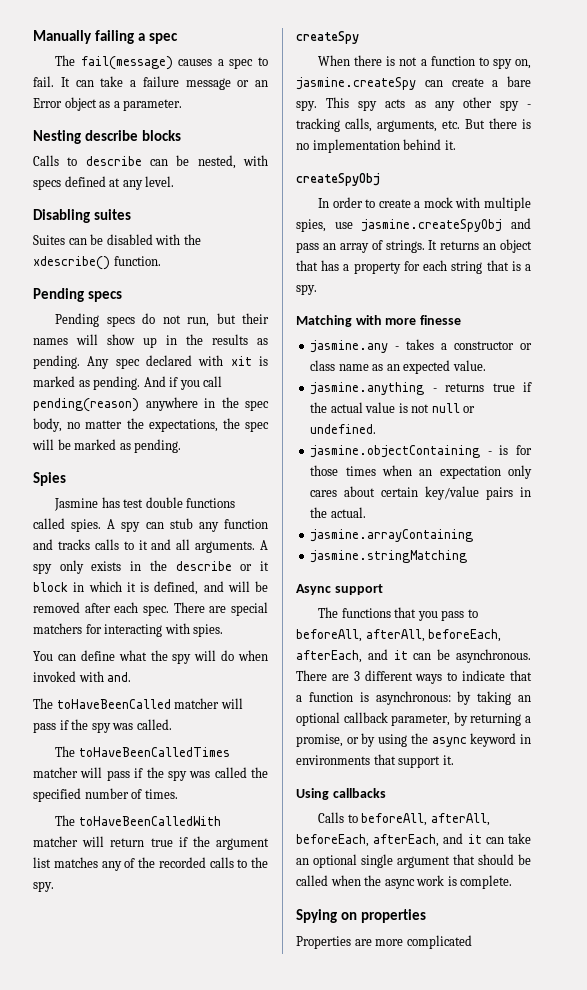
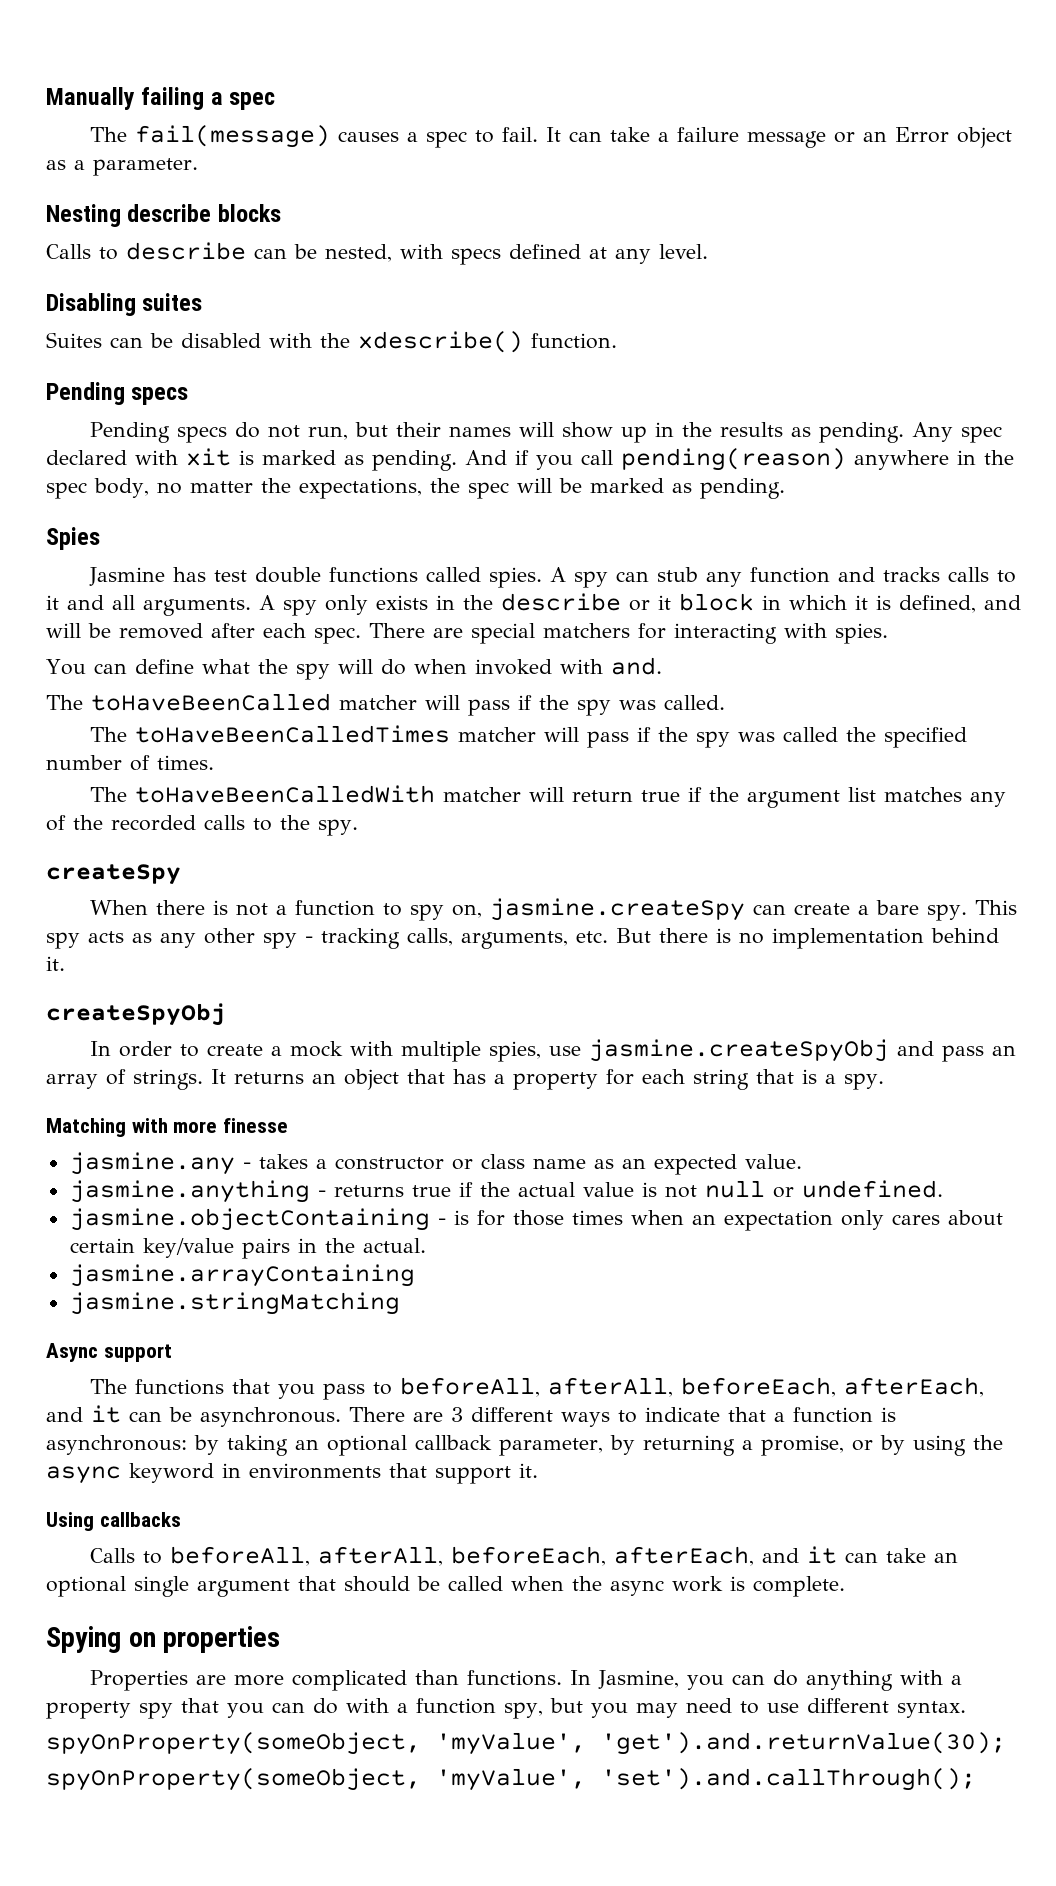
- Properties are more complicated
+ Properties are more complicated than functions. In Jasmine, you can do anything with a property spy that you can do with a function spy, but you may need to use different syntax.
+ spyOnProperty(someObject, 'myValue', 'get').and.returnValue(30);
+ spyOnProperty(someObject, 'myValue', 'set').and.callThrough();

